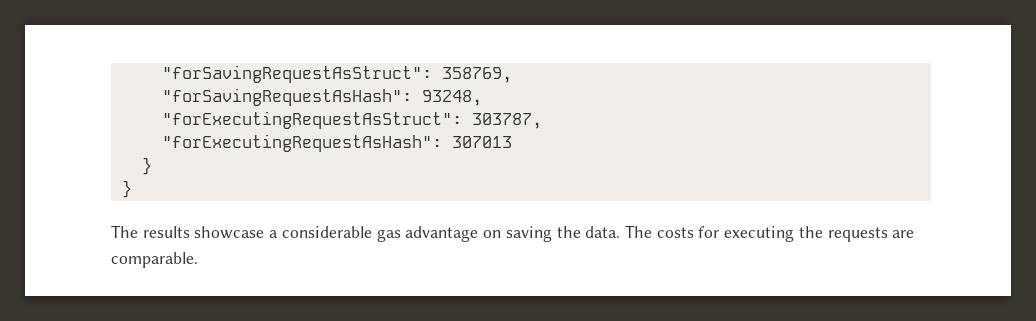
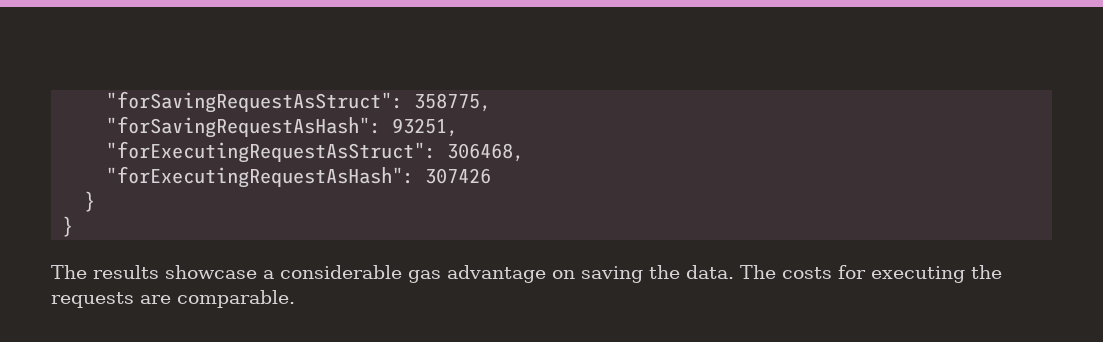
- "forSavingRequestAsStruct": 358769,
+ "forSavingRequestAsStruct": 358775,
- "forSavingRequestAsHash": 93248,
+ "forSavingRequestAsHash": 93251,
- "forExecutingRequestAsStruct": 303787,
+ "forExecutingRequestAsStruct": 306468,
- "forExecutingRequestAsHash": 307013
+ "forExecutingRequestAsHash": 307426

